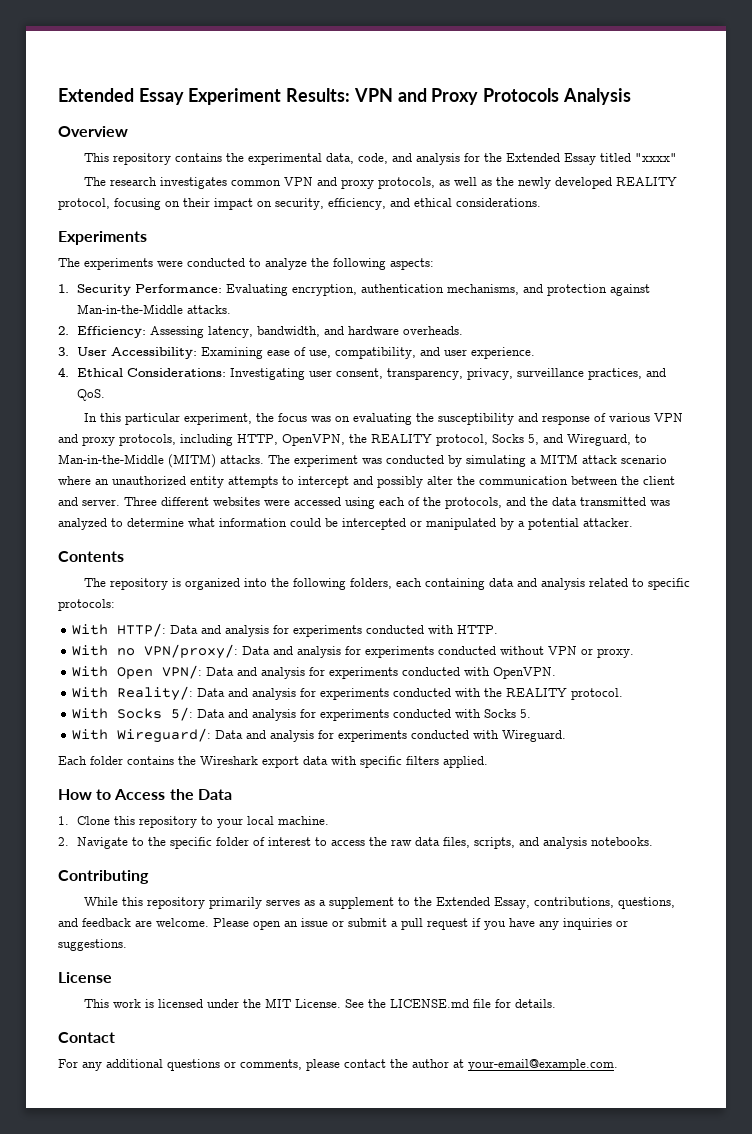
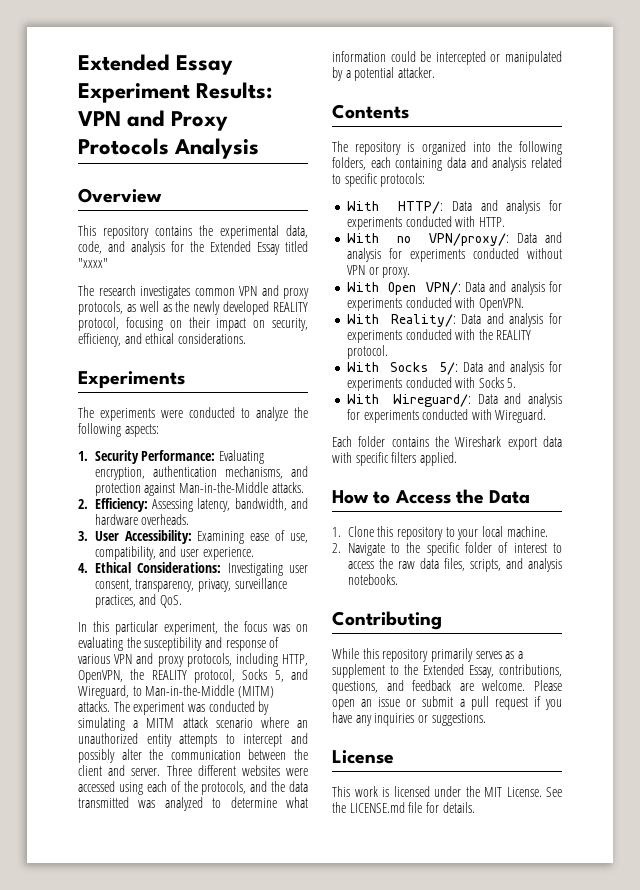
- Contact
- For any additional questions or comments, please contact the author at your-email@example.com.

